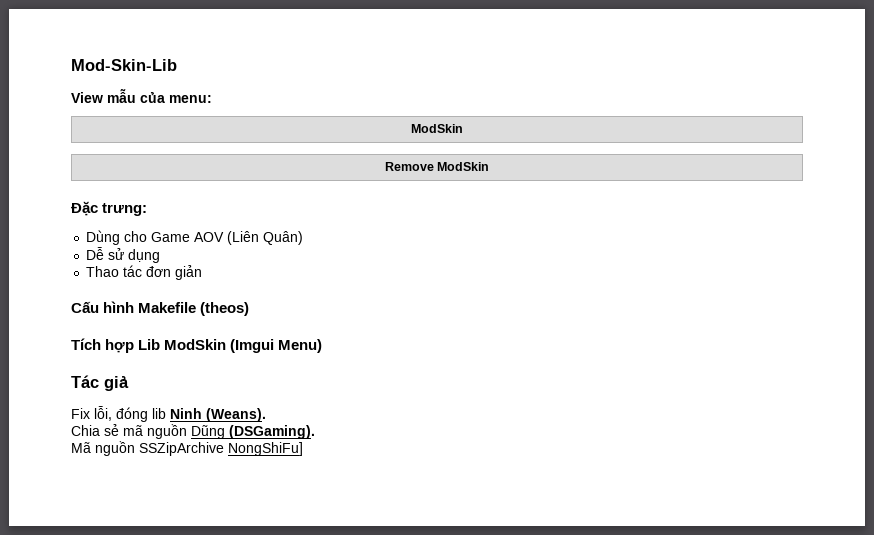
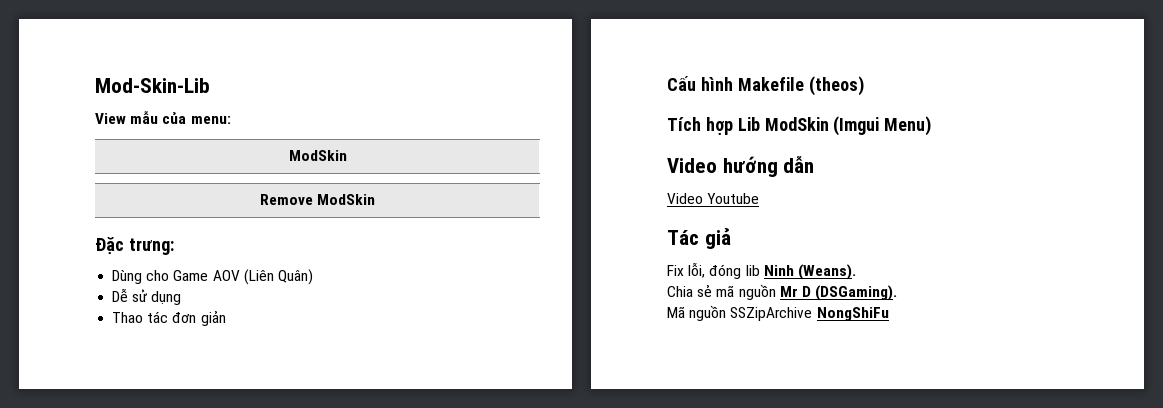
+ Video hướng dẫn
+ Video Youtube
- Chia sẻ mã nguồn Dũng (DSGaming).
+ Chia sẻ mã nguồn Mr D (DSGaming).
- Mã nguồn SSZipArchive NongShiFu]
+ Mã nguồn SSZipArchive NongShiFu

